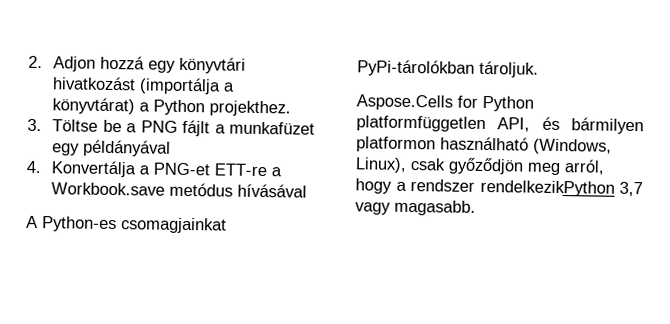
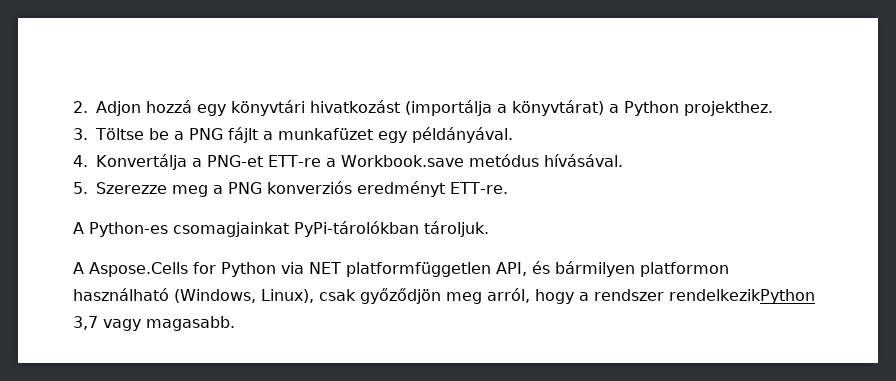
- 3. Töltse be a PNG fájlt a munkafüzet egy példányával
+ 3. Töltse be a PNG fájlt a munkafüzet egy példányával.
- 4. Konvertálja a PNG-et ETT-re a Workbook.save metódus hívásával
+ 4. Konvertálja a PNG-et ETT-re a Workbook.save metódus hívásával.
+ 5. Szerezze meg a PNG konverziós eredményt ETT-re.
- Aspose.Cells for Python platformfüggetlen API, és bármilyen platformon használható (Windows, Linux), csak győződjön meg arról, hogy a rendszer rendelkezikPython 3,7 vagy magasabb.
+ A Aspose.Cells for Python via NET platformfüggetlen API, és bármilyen platformon használható (Windows, Linux), csak győződjön meg arról, hogy a rendszer rendelkezikPython 3,7 vagy magasabb.

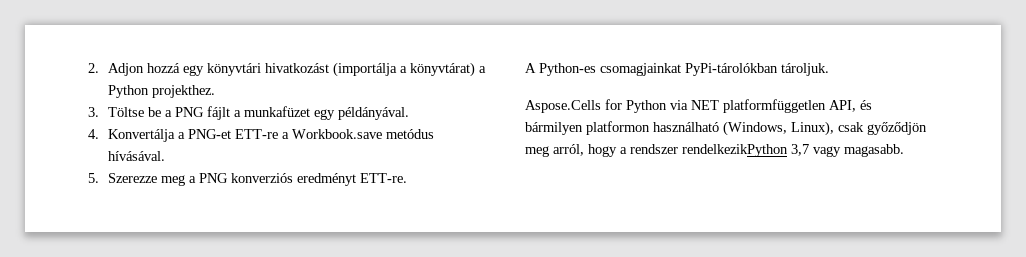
- A Aspose.Cells for Python via NET platformfüggetlen API, és bármilyen platformon használható (Windows, Linux), csak győződjön meg arról, hogy a rendszer rendelkezikPython 3,7 vagy magasabb.
+ Aspose.Cells for Python via NET platformfüggetlen API, és bármilyen platformon használható (Windows, Linux), csak győződjön meg arról, hogy a rendszer rendelkezikPython 3,7 vagy magasabb.

